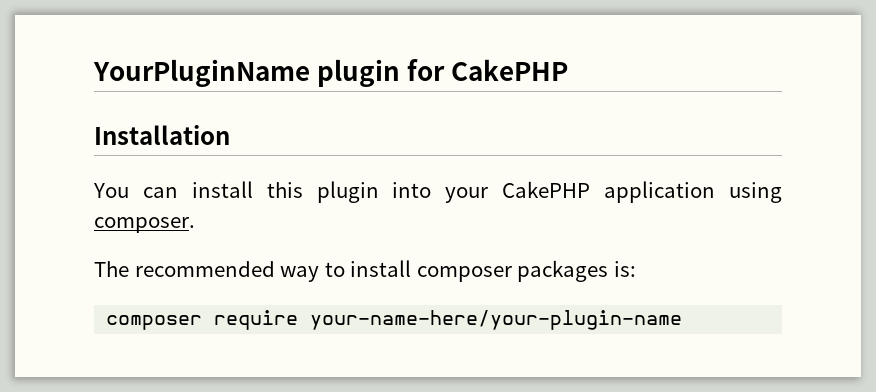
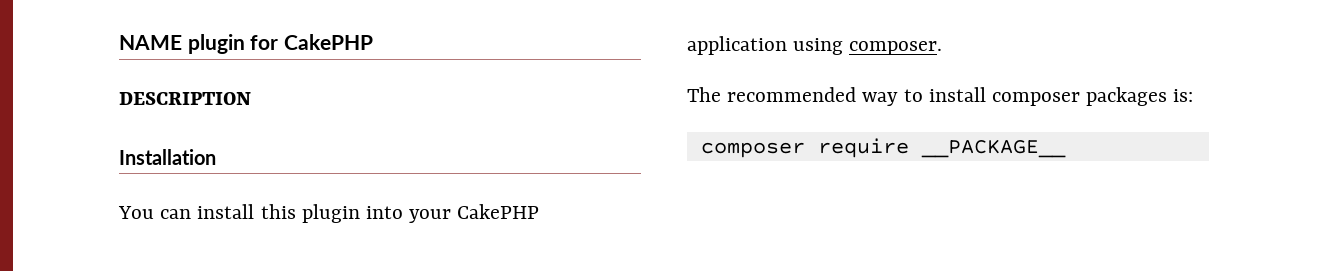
- YourPluginName plugin for CakePHP
+ NAME plugin for CakePHP
+ DESCRIPTION
- composer require your-name-here/your-plugin-name
+ composer require __PACKAGE__

